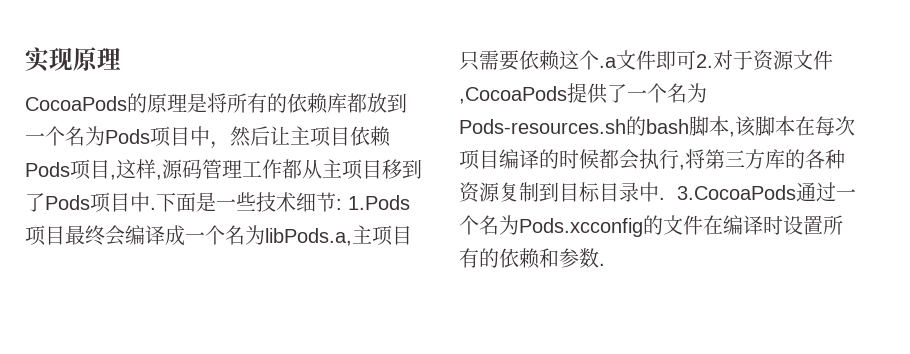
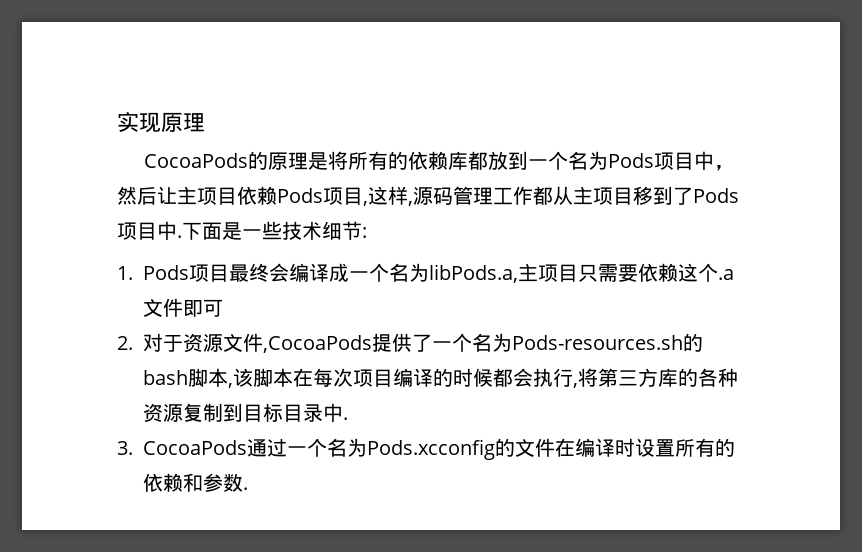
- 下面是一些技术细节: 1.Pods项目最终会编译成一个名为libPods.a,主项目只需要依赖这个.a文件即可2.对于资源文件,CocoaPods提供了一个名为Pods-resources.sh的bash脚本,该脚本在每次项目编译的时候都会执行,将第三方库的各种资源复制到目标目录中. 3.CocoaPods通过一个名为Pods.xcconfig的文件在编译时设置所有的依赖和参数.
+ 下面是一些技术细节:
+ 1. Pods项目最终会编译成一个名为libPods.a,主项目只需要依赖这个.a文件即可
+ 2.对于资源文件,CocoaPods提供了一个名为Pods-resources.sh的bash脚本,该脚本在每次项目编译的时候都会执行,将第三方库的各种资源复制到目标目录中.
+ 3. CocoaPods通过一个名为Pods.xcconfig的文件在编译时设置所有的依赖和参数.

